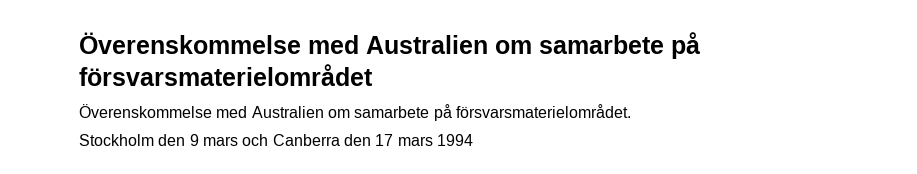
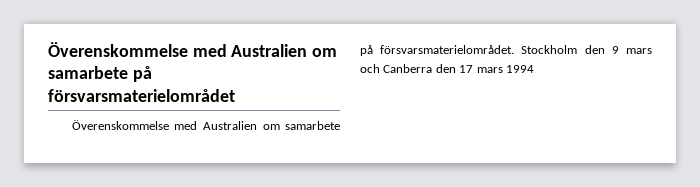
- Överenskommelse med Australien om samarbete på försvarsmaterielområdet.
- Stockholm den 9 mars och Canberra den 17 mars 1994
+ Överenskommelse med Australien om samarbete på försvarsmaterielområdet. Stockholm den 9 mars och Canberra den 17 mars 1994

